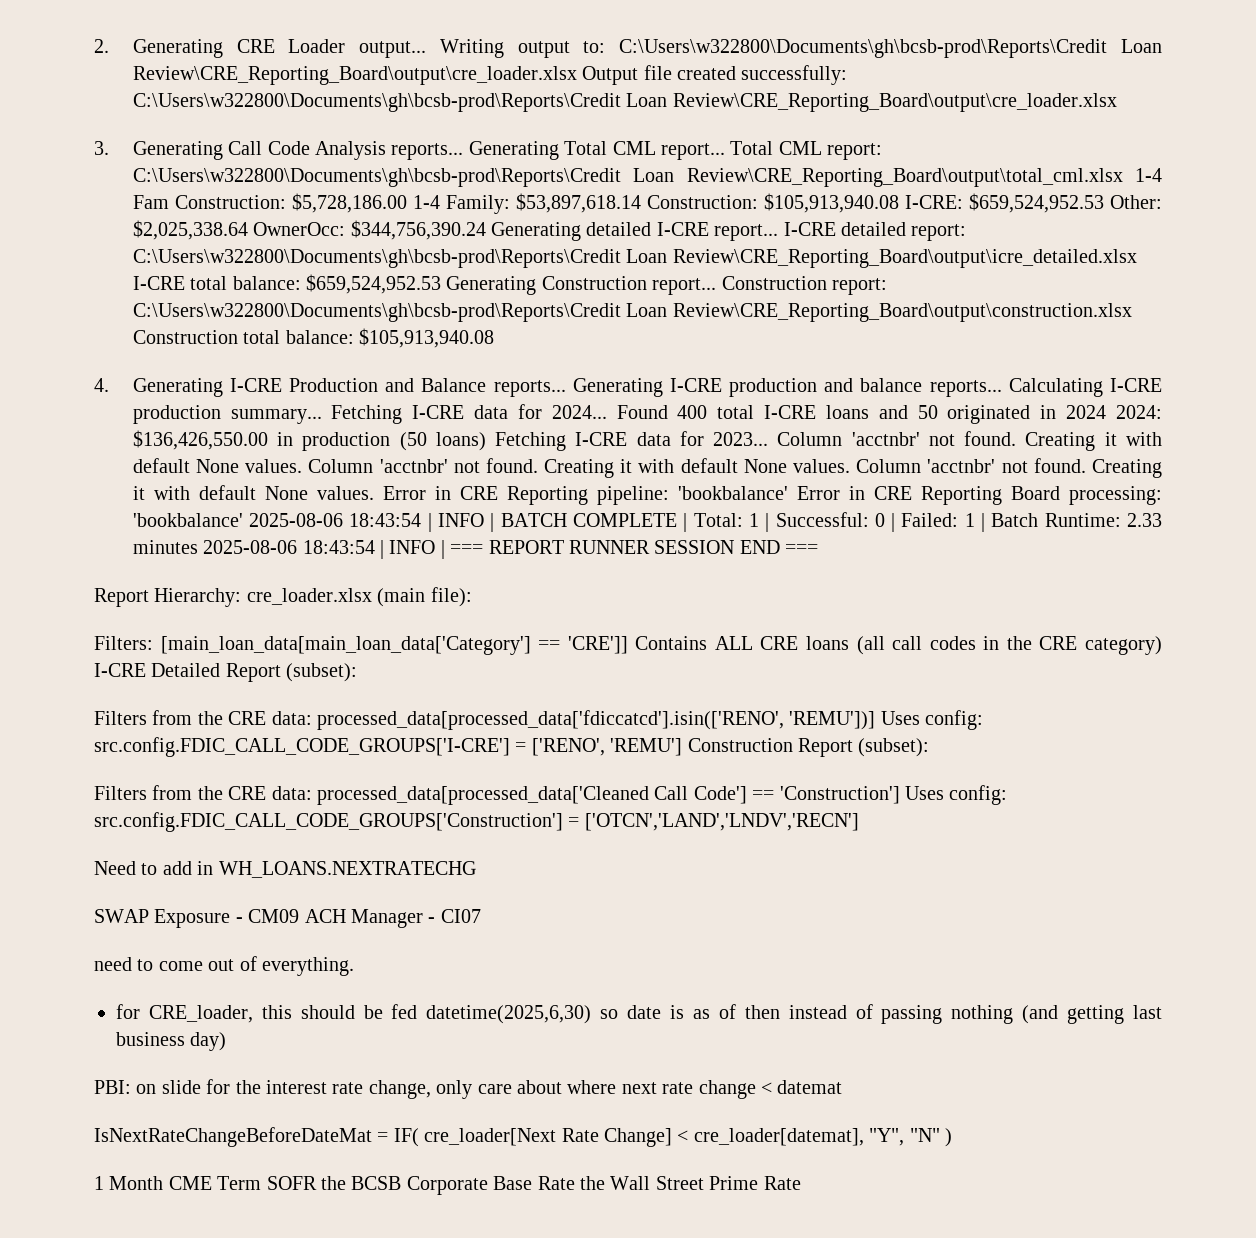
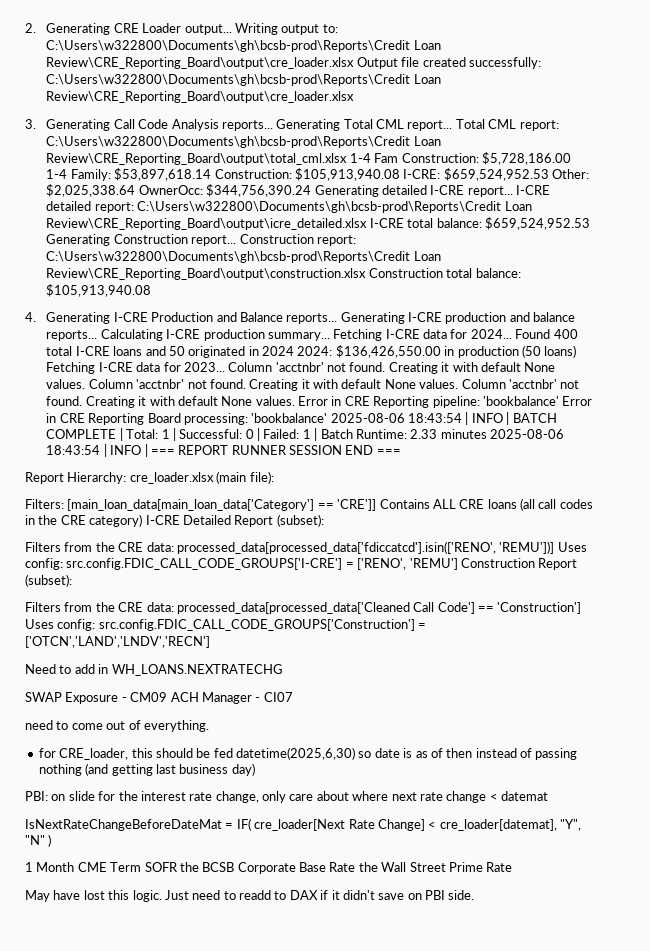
+ May have lost this logic. Just need to readd to DAX if it didn't save on PBI side.

